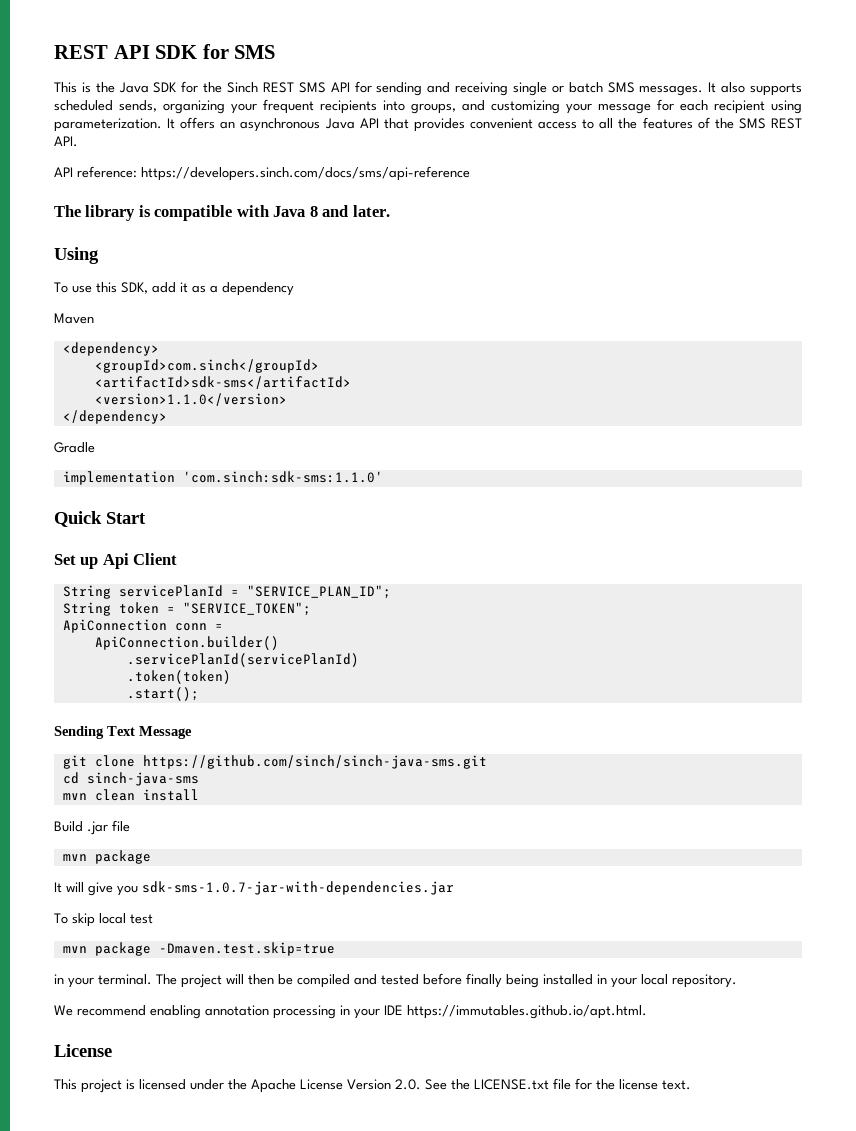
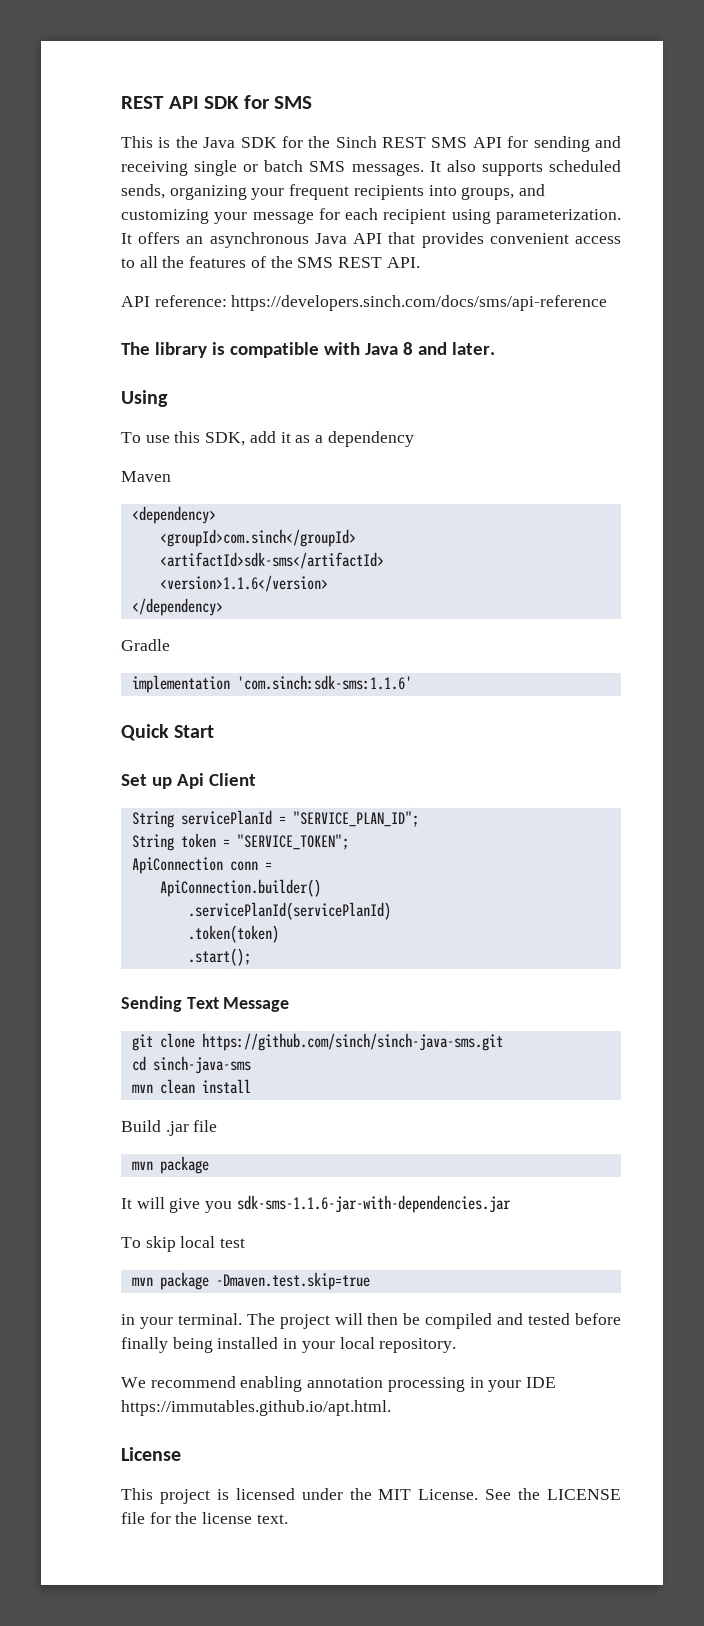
- <version>1.1.0</version>
+ <version>1.1.6</version>
- implementation 'com.sinch:sdk-sms:1.1.0'
+ implementation 'com.sinch:sdk-sms:1.1.6'
- It will give you sdk-sms-1.0.7-jar-with-dependencies.jar
+ It will give you sdk-sms-1.1.6-jar-with-dependencies.jar
- This project is licensed under the Apache License Version 2.0. See the LICENSE.txt file for the license text.
+ This project is licensed under the MIT License. See the LICENSE file for the license text.

